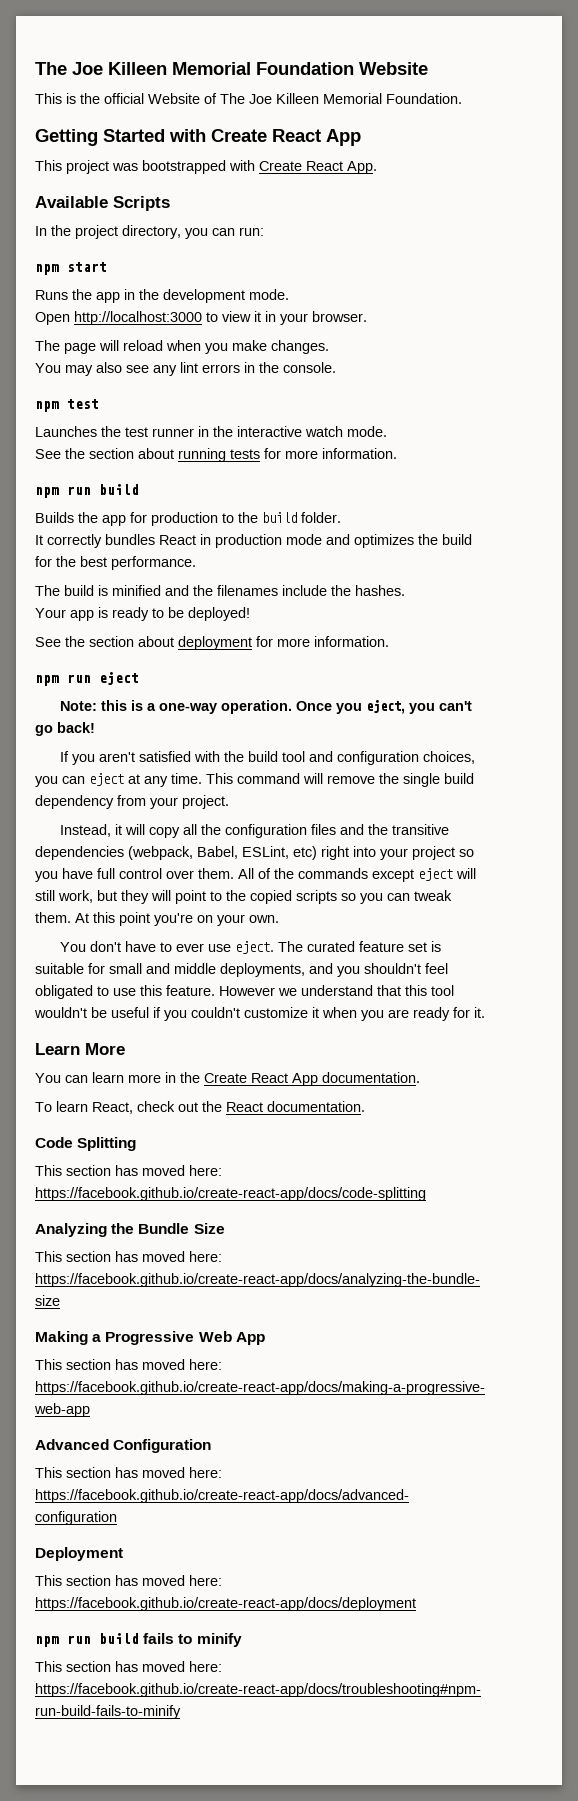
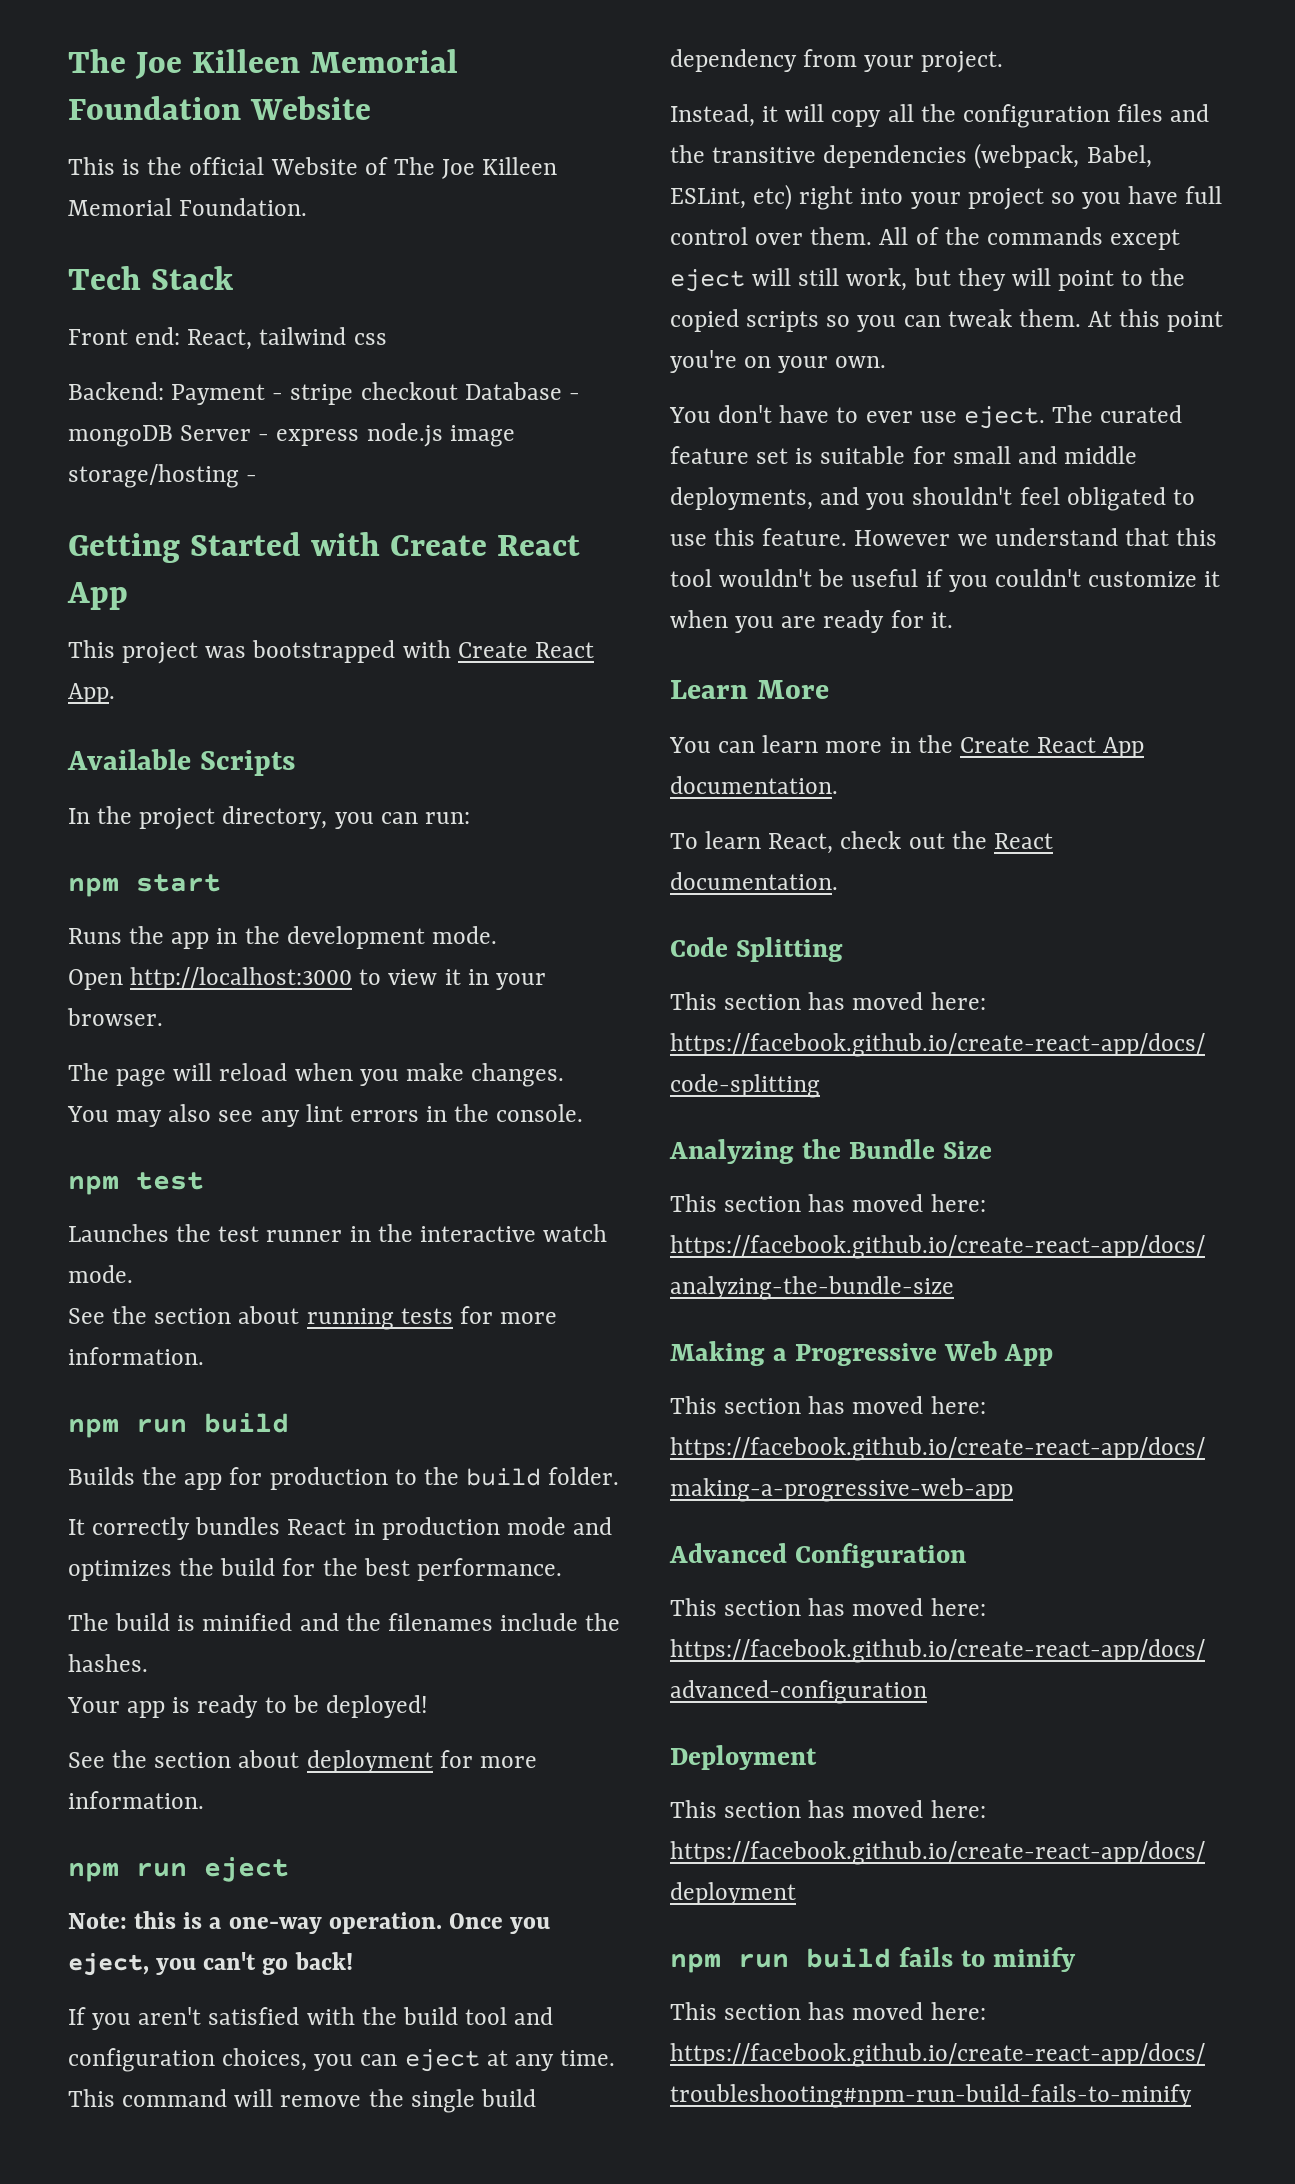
+ Tech Stack
+ Front end: React, tailwind css
+ Backend: Payment - stripe checkout Database - mongoDB Server - express node.js image storage/hosting -

